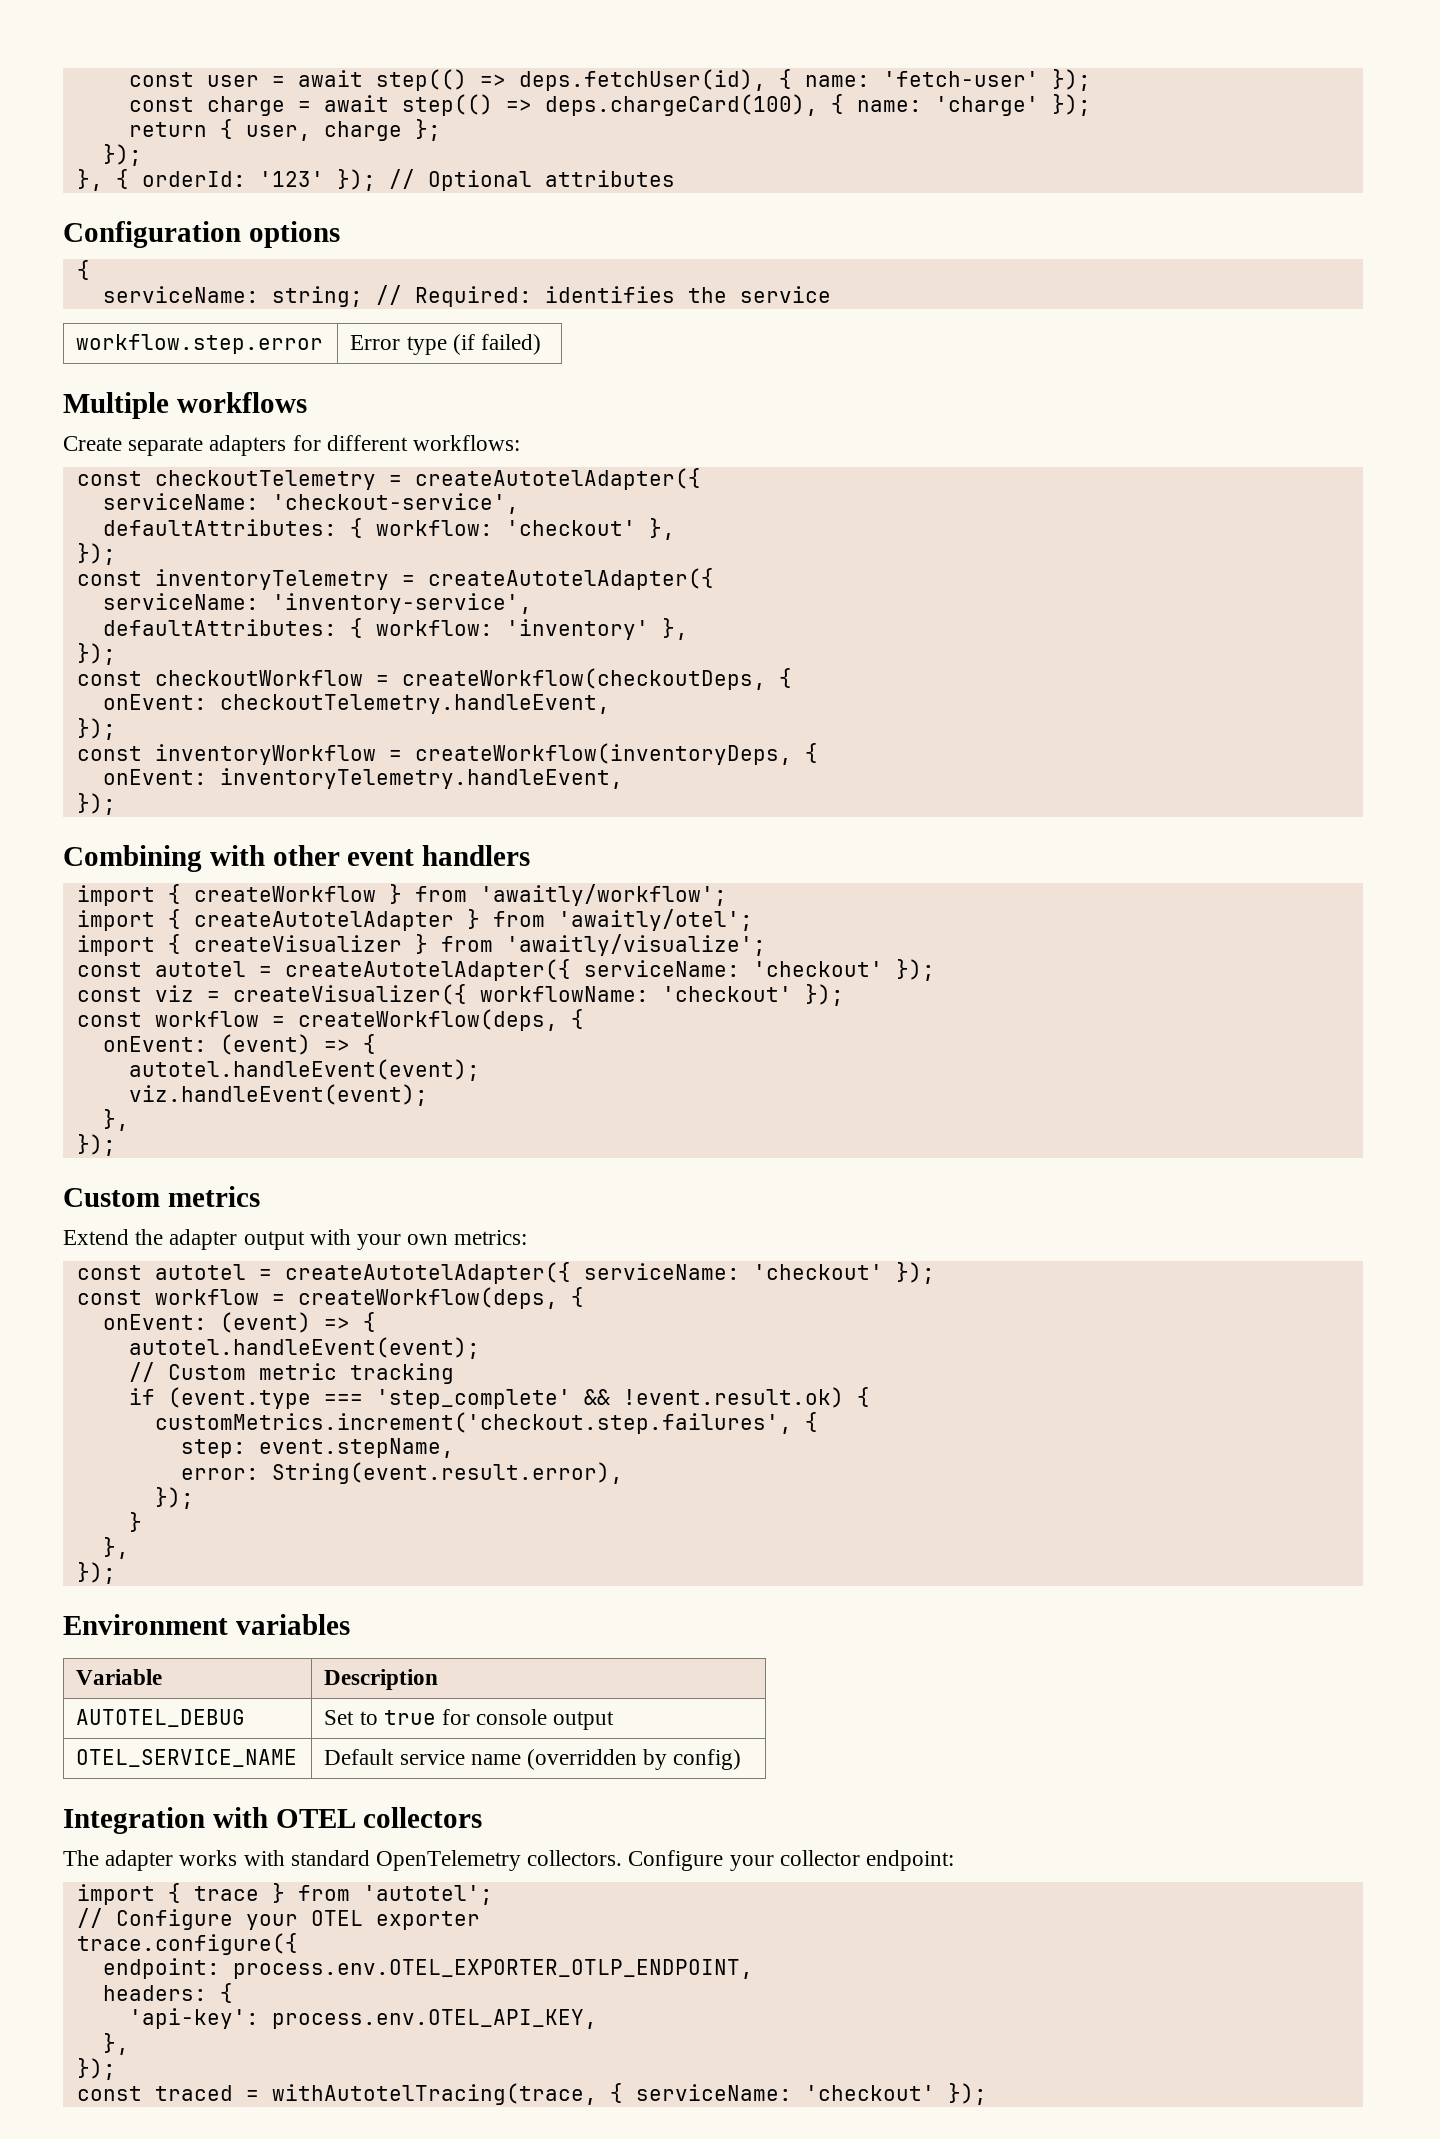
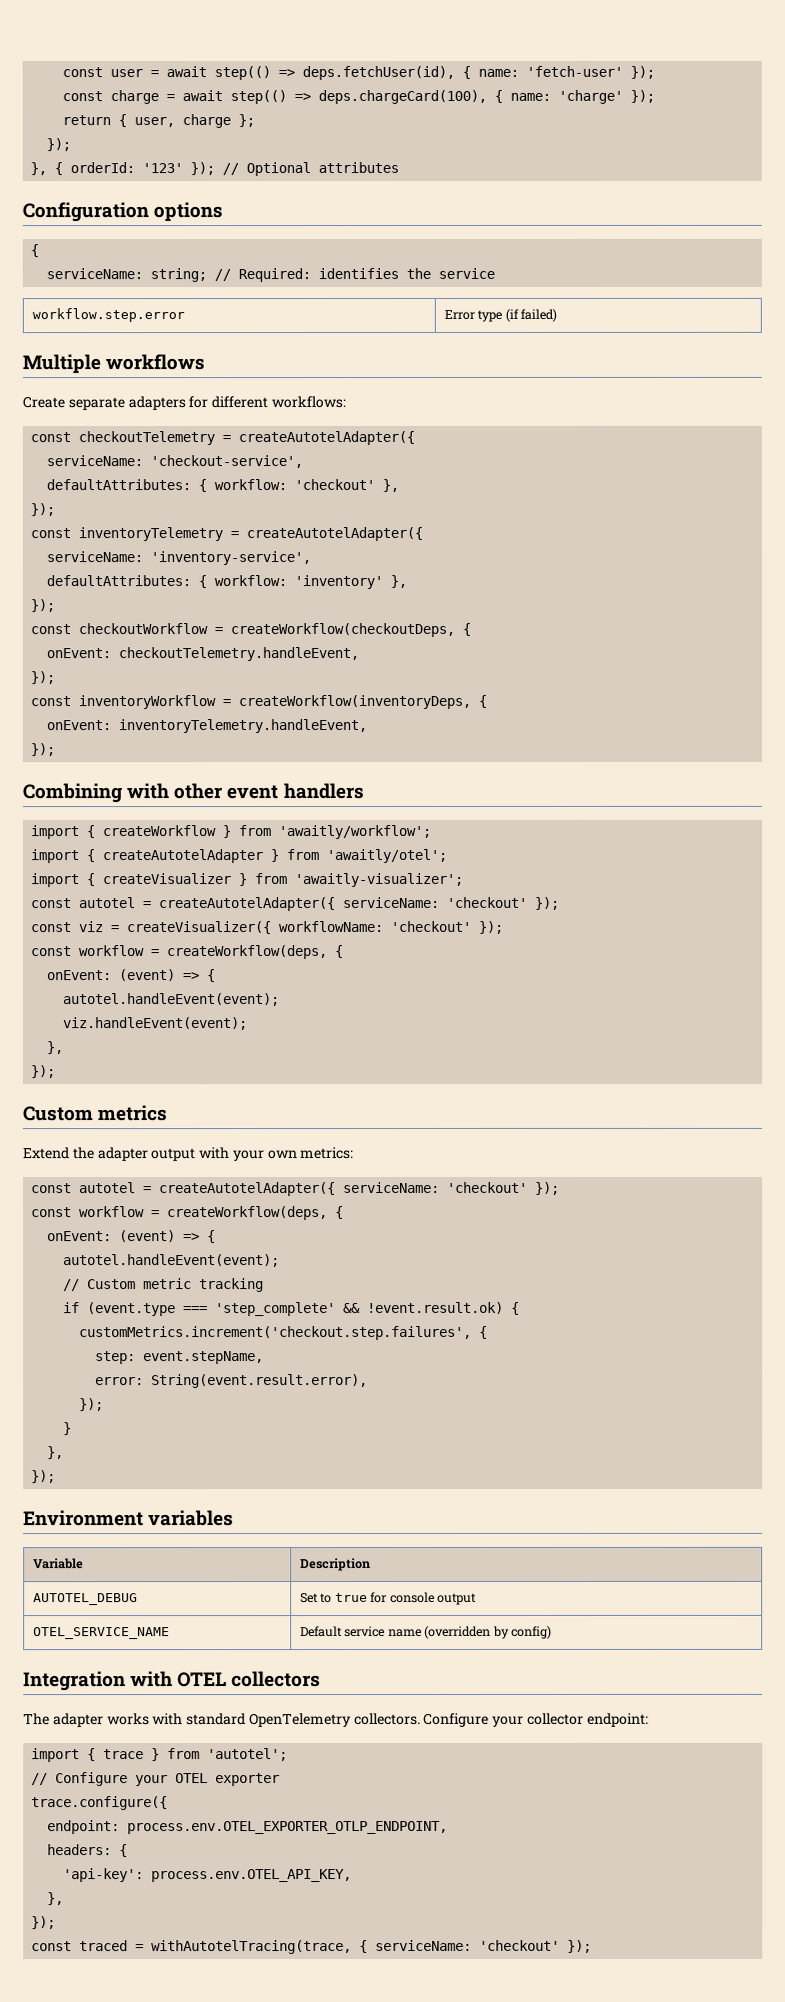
- import { createVisualizer } from 'awaitly/visualize';
+ import { createVisualizer } from 'awaitly-visualizer';

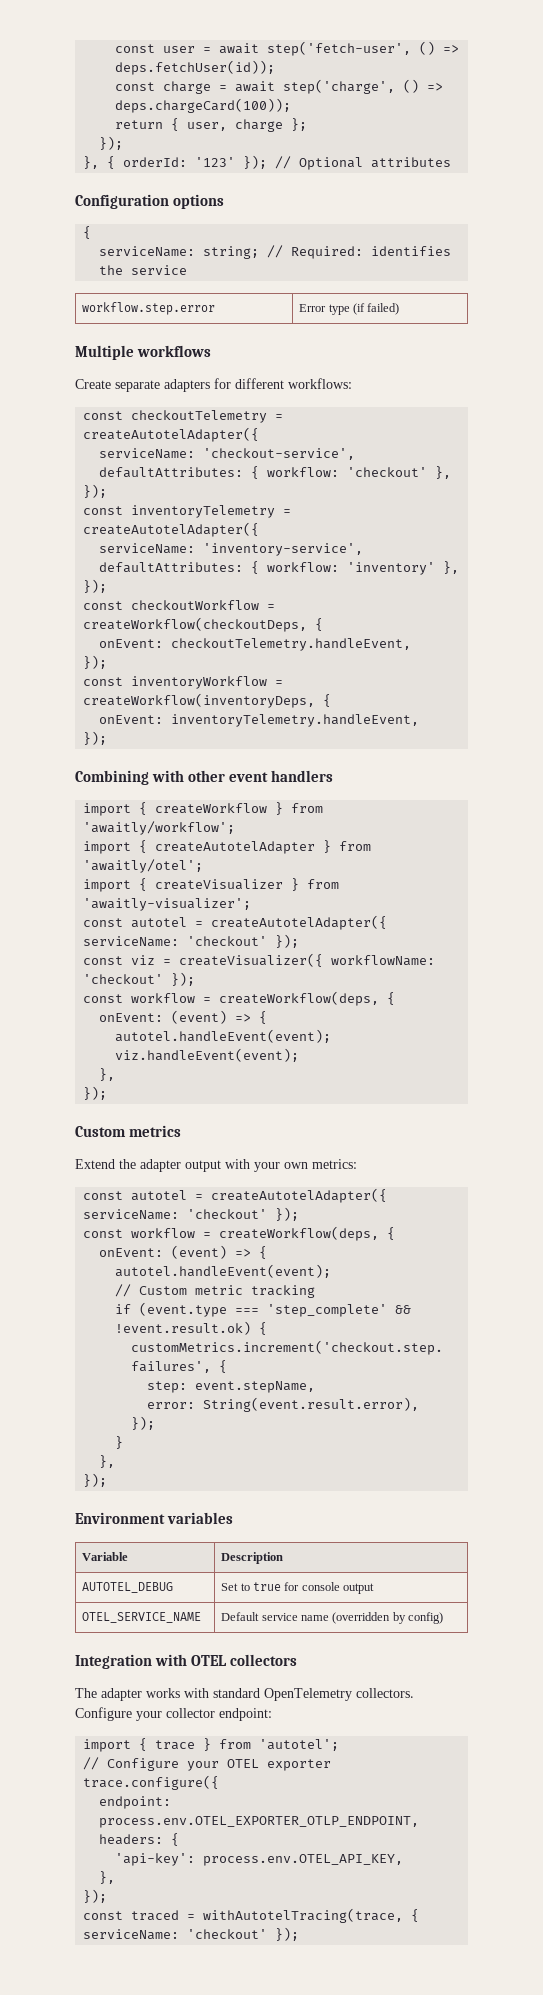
- const user = await step(() => deps.fetchUser(id), { name: 'fetch-user' });
- const charge = await step(() => deps.chargeCard(100), { name: 'charge' });
+ const user = await step('fetch-user', () => deps.fetchUser(id));
+ const charge = await step('charge', () => deps.chargeCard(100));

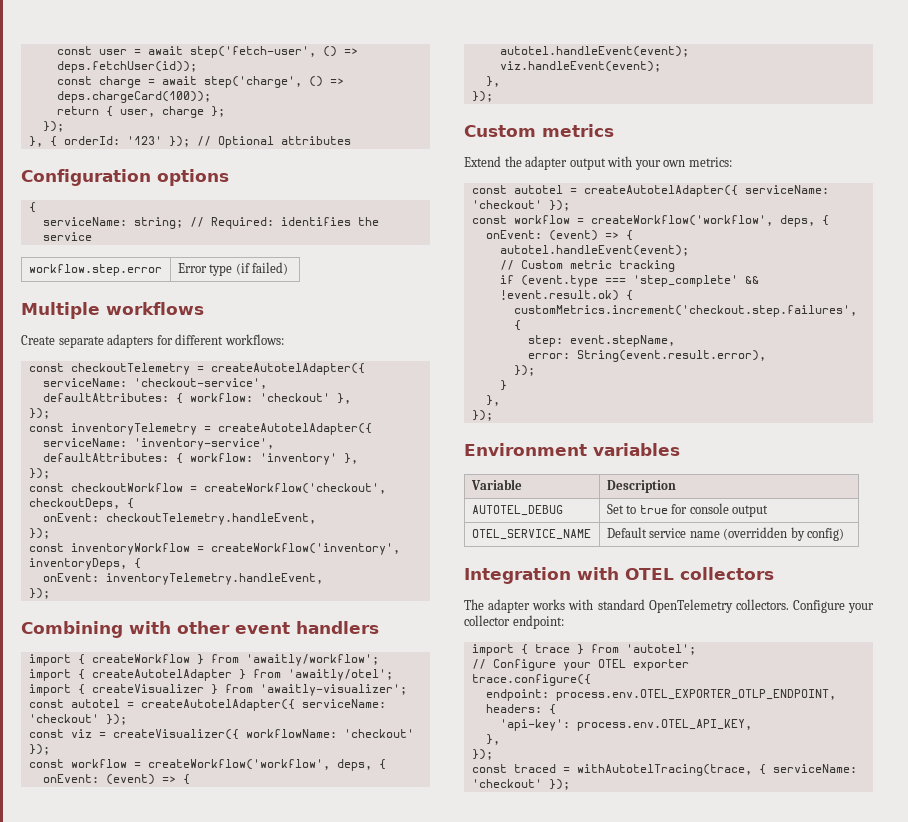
- const checkoutWorkflow = createWorkflow(checkoutDeps, {
+ const checkoutWorkflow = createWorkflow('checkout', checkoutDeps, {
- const inventoryWorkflow = createWorkflow(inventoryDeps, {
+ const inventoryWorkflow = createWorkflow('inventory', inventoryDeps, {
  const viz = createVisualizer({ workflowName: 'checkout' });
- const workflow = createWorkflow(deps, {
+ const workflow = createWorkflow('workflow', deps, {
  Extend the adapter output with your own metrics:
  const autotel = createAutotelAdapter({ serviceName: 'checkout' });
- const workflow = createWorkflow(deps, {
+ const workflow = createWorkflow('workflow', deps, {

